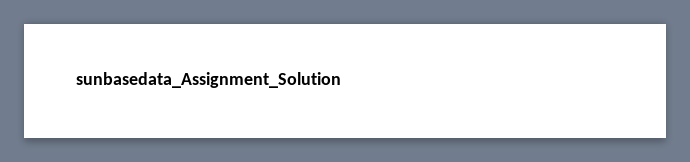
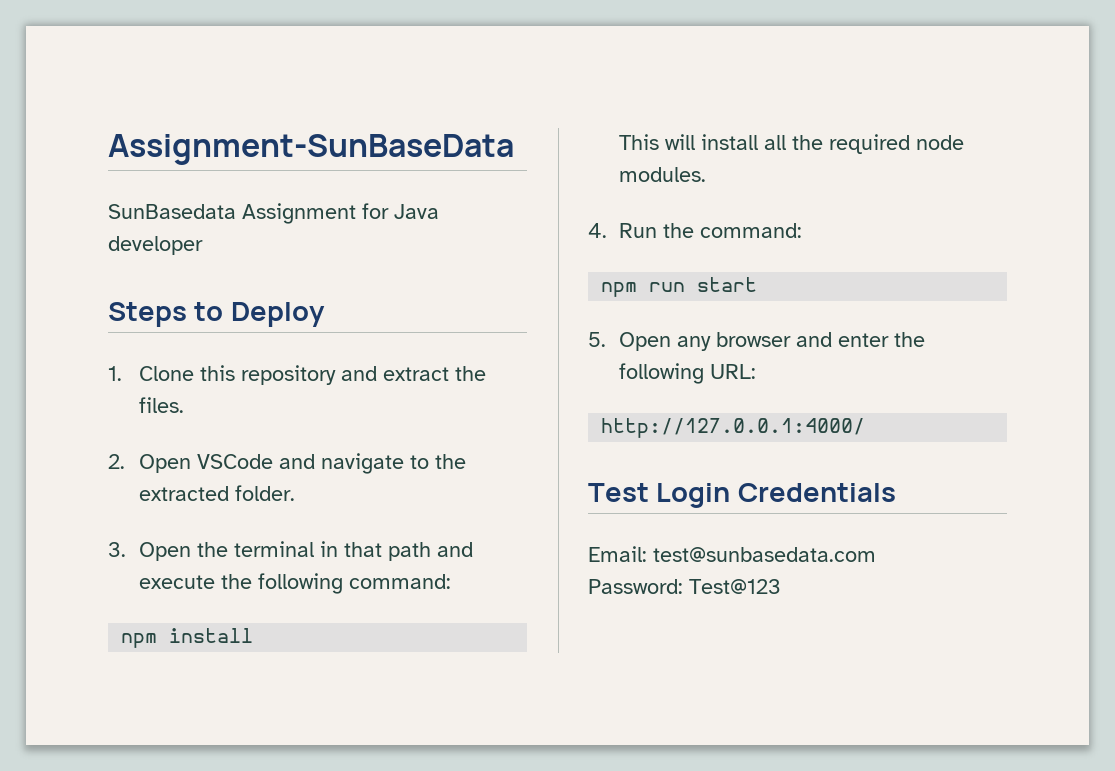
- sunbasedata_Assignment_Solution
+ Assignment-SunBaseData
+ SunBasedata Assignment for Java developer
+ Steps to Deploy
+ 1. Clone this repository and extract the files.
+ 2. Open VSCode and navigate to the extracted folder.
+ 3. Open the terminal in that path and execute the following command:
+ npm install
+ This will install all the required node modules.
+ 4. Run the command:
+ npm run start
+ 5. Open any browser and enter the following URL:
+ http://127.0.0.1:4000/
+ Test Login Credentials
+ Email: test@sunbasedata.com
+ Password: Test@123

